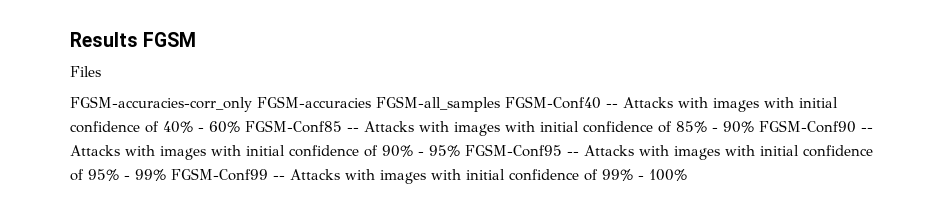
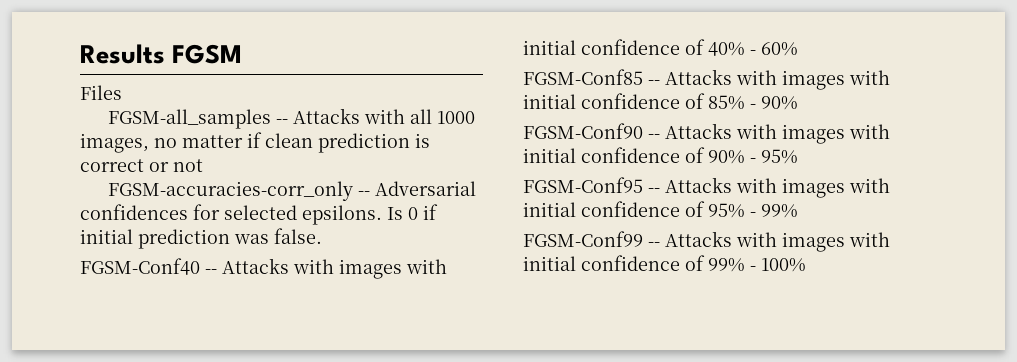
- FGSM-accuracies-corr_only FGSM-accuracies FGSM-all_samples FGSM-Conf40 -- Attacks with images with initial confidence of 40% - 60% FGSM-Conf85 -- Attacks with images with initial confidence of 85% - 90% FGSM-Conf90 -- Attacks with images with initial confidence of 90% - 95% FGSM-Conf95 -- Attacks with images with initial confidence of 95% - 99% FGSM-Conf99 -- Attacks with images with initial confidence of 99% - 100%
+ FGSM-all_samples -- Attacks with all 1000 images, no matter if clean prediction is correct or not
+ FGSM-accuracies-corr_only -- Adversarial confidences for selected epsilons. Is 0 if initial prediction was false.
+ FGSM-Conf40 -- Attacks with images with initial confidence of 40% - 60%
+ FGSM-Conf85 -- Attacks with images with initial confidence of 85% - 90%
+ FGSM-Conf90 -- Attacks with images with initial confidence of 90% - 95%
+ FGSM-Conf95 -- Attacks with images with initial confidence of 95% - 99%
+ FGSM-Conf99 -- Attacks with images with initial confidence of 99% - 100%

